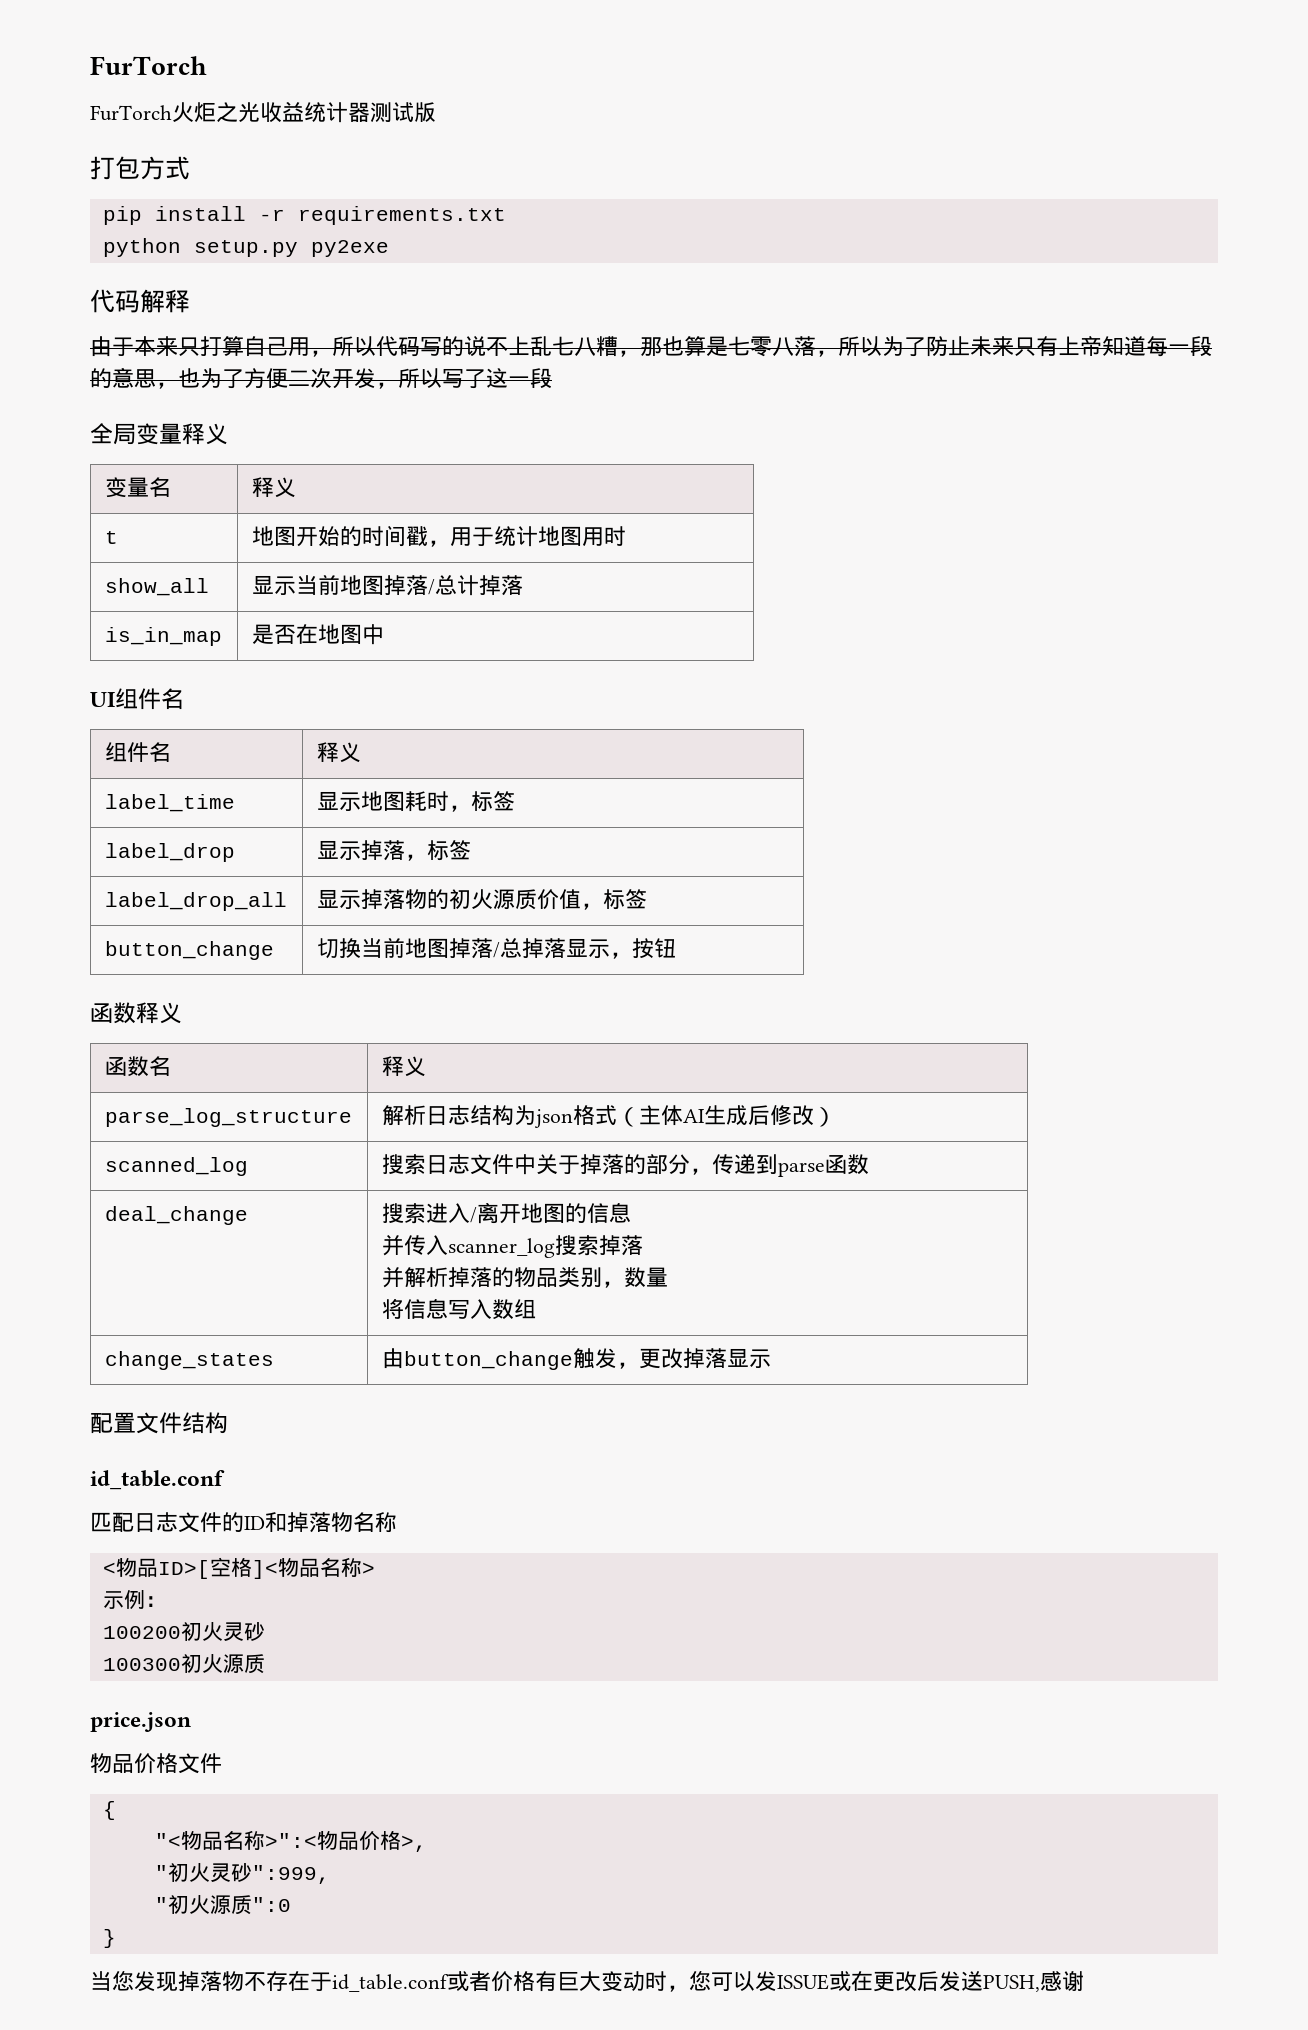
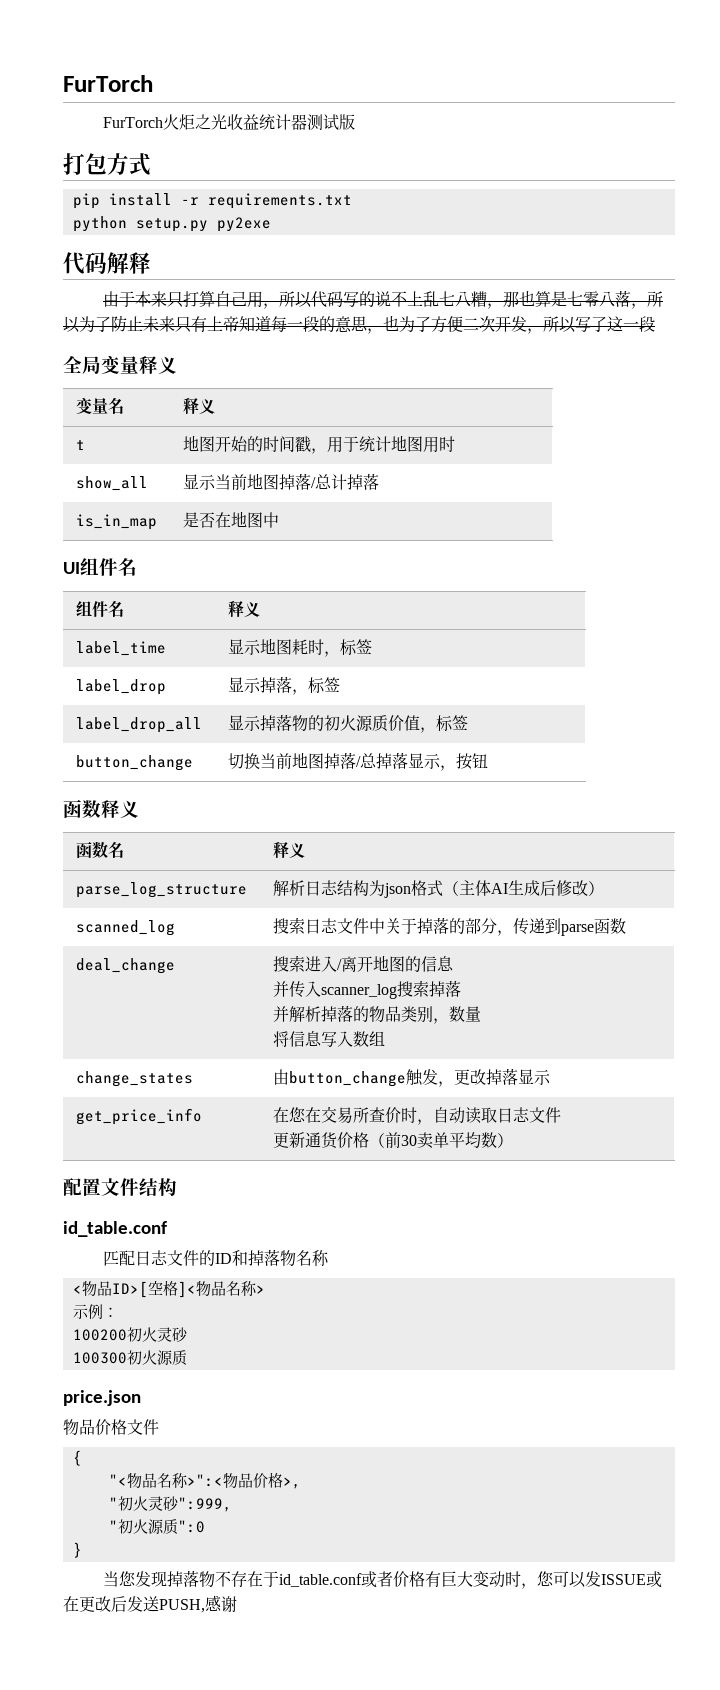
+ get_price_info | 在您在交易所查价时，自动读取日志文件
+ 更新通货价格（前30卖单平均数）

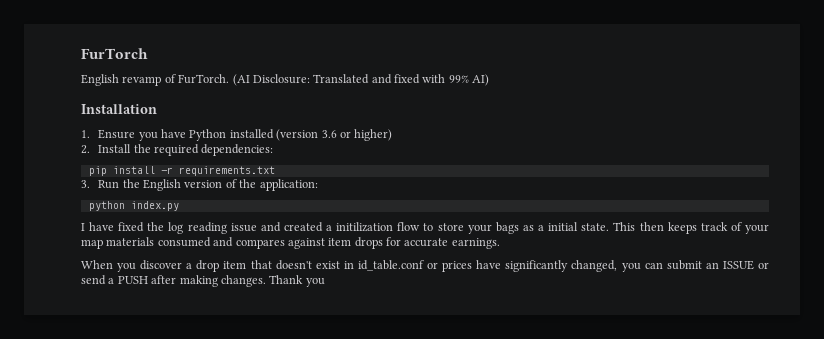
- FurTorch火炬之光收益统计器测试版
- 打包方式
+ English revamp of FurTorch. (AI Disclosure: Translated and fixed with 99% AI)
+ Installation
+ 1. Ensure you have Python installed (version 3.6 or higher)
+ 2. Install the required dependencies:
  pip install -r requirements.txt
- python setup.py py2exe
- 代码解释
- 由于本来只打算自己用，所以代码写的说不上乱七八糟，那也算是七零八落，所以为了防止未来只有上帝知道每一段的意思，也为了方便二次开发，所以写了这一段
- 全局变量释义
- 变量名 | 释义
- t | 地图开始的时间戳，用于统计地图用时
- show_all | 显示当前地图掉落/总计掉落
- is_in_map | 是否在地图中
- UI组件名
- 组件名 | 释义
- label_time | 显示地图耗时，标签
- label_drop | 显示掉落，标签
- label_drop_all | 显示掉落物的初火源质价值，标签
- button_change | 切换当前地图掉落/总掉落显示，按钮
- 函数释义
- 函数名 | 释义
- parse_log_structure | 解析日志结构为json格式（主体AI生成后修改）
- scanned_log | 搜索日志文件中关于掉落的部分，传递到parse函数
- deal_change | 搜索进入/离开地图的信息
- 并传入scanner_log搜索掉落
- 并解析掉落的物品类别，数量
- 将信息写入数组
- change_states | 由button_change触发，更改掉落显示
- get_price_info | 在您在交易所查价时，自动读取日志文件
- 更新通货价格（前30卖单平均数）
- 配置文件结构
- id_table.conf
- 匹配日志文件的ID和掉落物名称
- <物品ID>[空格]<物品名称>
- 示例：
- 100200初火灵砂
- 100300初火源质
- price.json
- 物品价格文件
- {
- "<物品名称>":<物品价格>,
- "初火灵砂":999,
- "初火源质":0
- }
- 当您发现掉落物不存在于id_table.conf或者价格有巨大变动时，您可以发ISSUE或在更改后发送PUSH,感谢
+ 3. Run the English version of the application:
+ python index.py
+ I have fixed the log reading issue and created a initilization flow to store your bags as a initial state. This then keeps track of your map materials consumed and compares against item drops for accurate earnings.
+ When you discover a drop item that doesn't exist in id_table.conf or prices have significantly changed, you can submit an ISSUE or send a PUSH after making changes. Thank you

